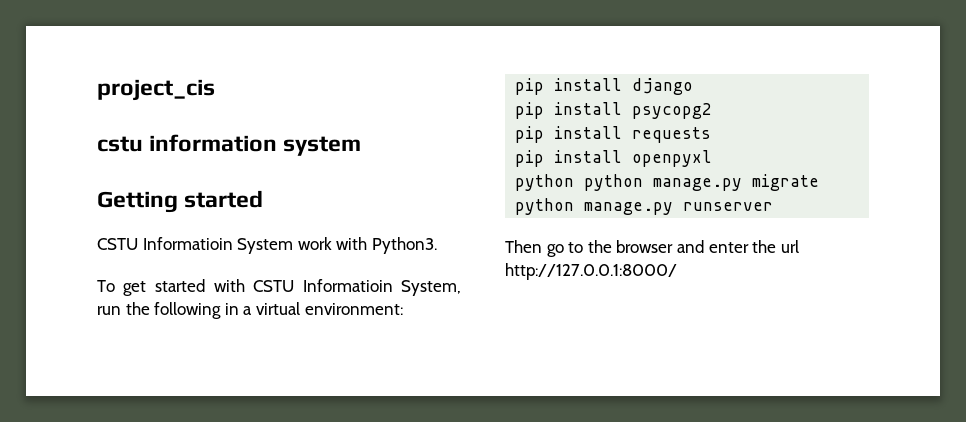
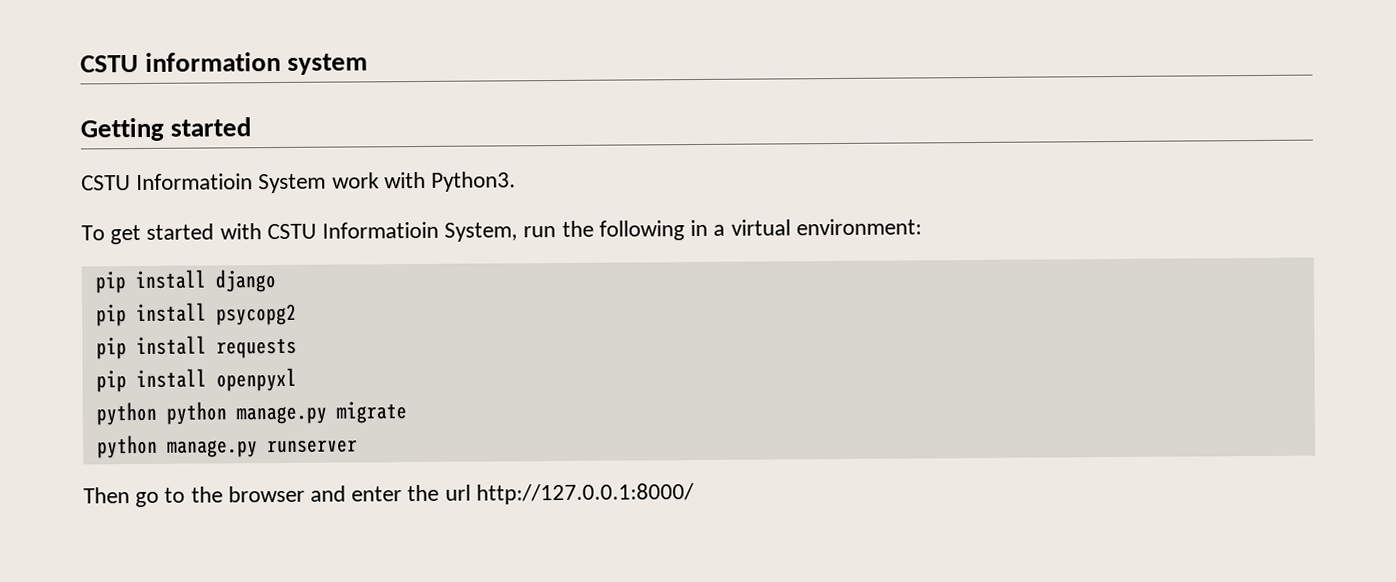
- project_cis
- cstu information system
+ CSTU information system

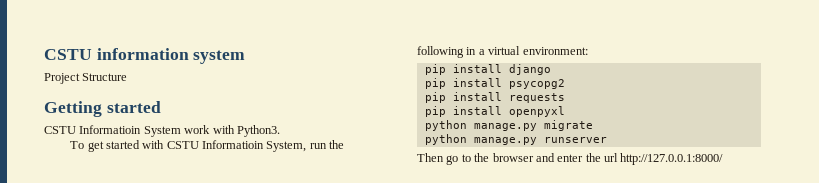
+ Project Structure
- python python manage.py migrate
+ python manage.py migrate

